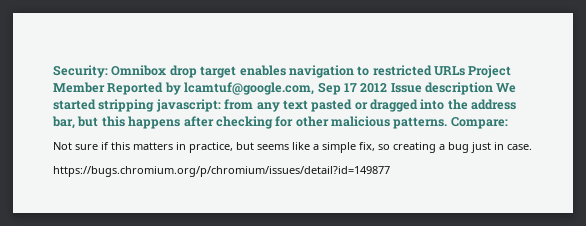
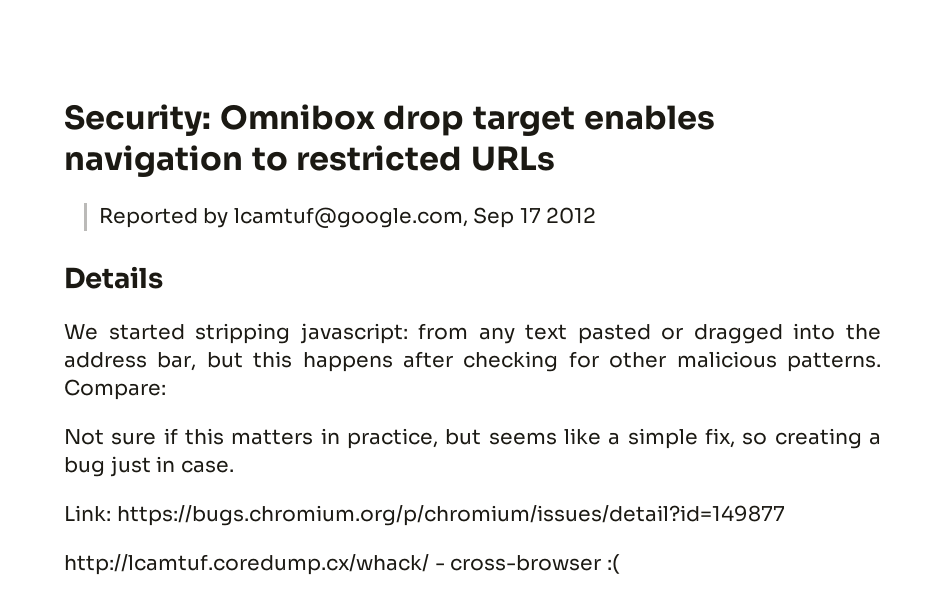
- Security: Omnibox drop target enables navigation to restricted URLs Project Member Reported by lcamtuf@google.com, Sep 17 2012 Issue description We started stripping javascript: from any text pasted or dragged into the address bar, but this happens after checking for other malicious patterns.
+ Security: Omnibox drop target enables navigation to restricted URLs
+ Reported by lcamtuf@google.com, Sep 17 2012
+ Details
+ We started stripping javascript: from any text pasted or dragged into the address bar, but this happens after checking for other malicious patterns.
- https://bugs.chromium.org/p/chromium/issues/detail?id=149877
+ Link: https://bugs.chromium.org/p/chromium/issues/detail?id=149877
+ http://lcamtuf.coredump.cx/whack/ - cross-browser :(

